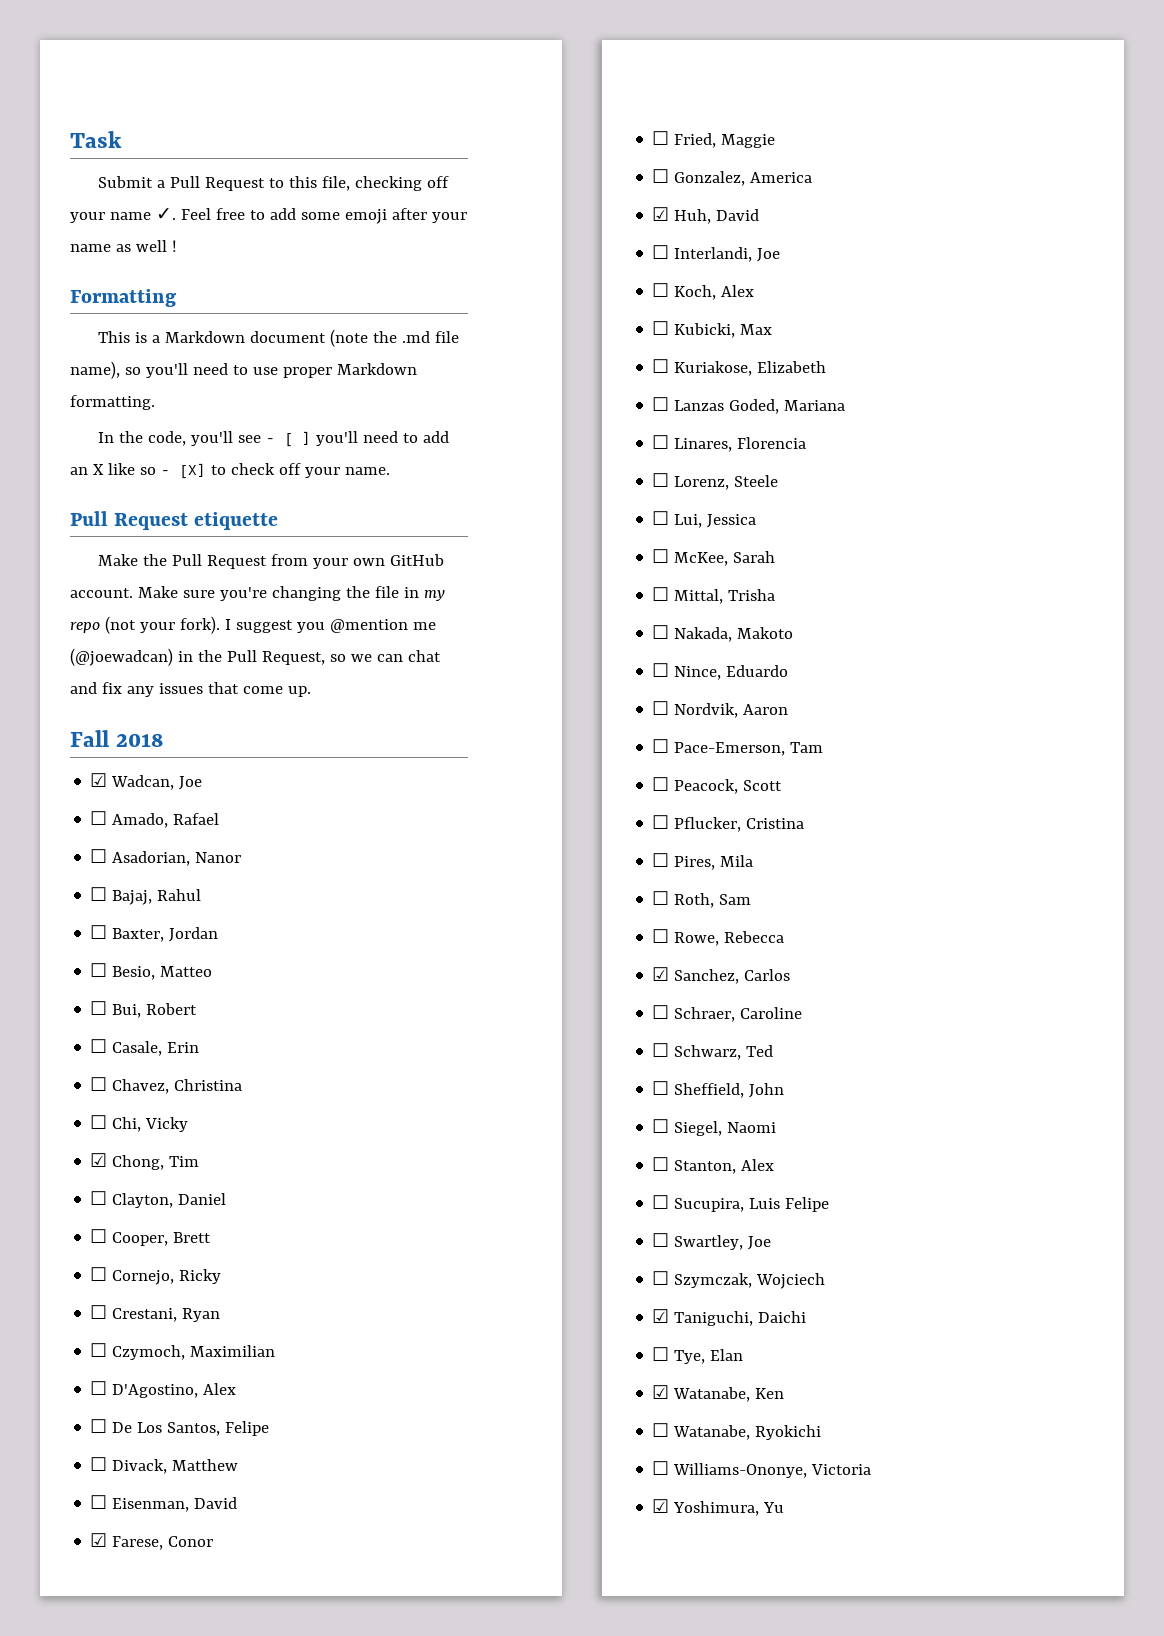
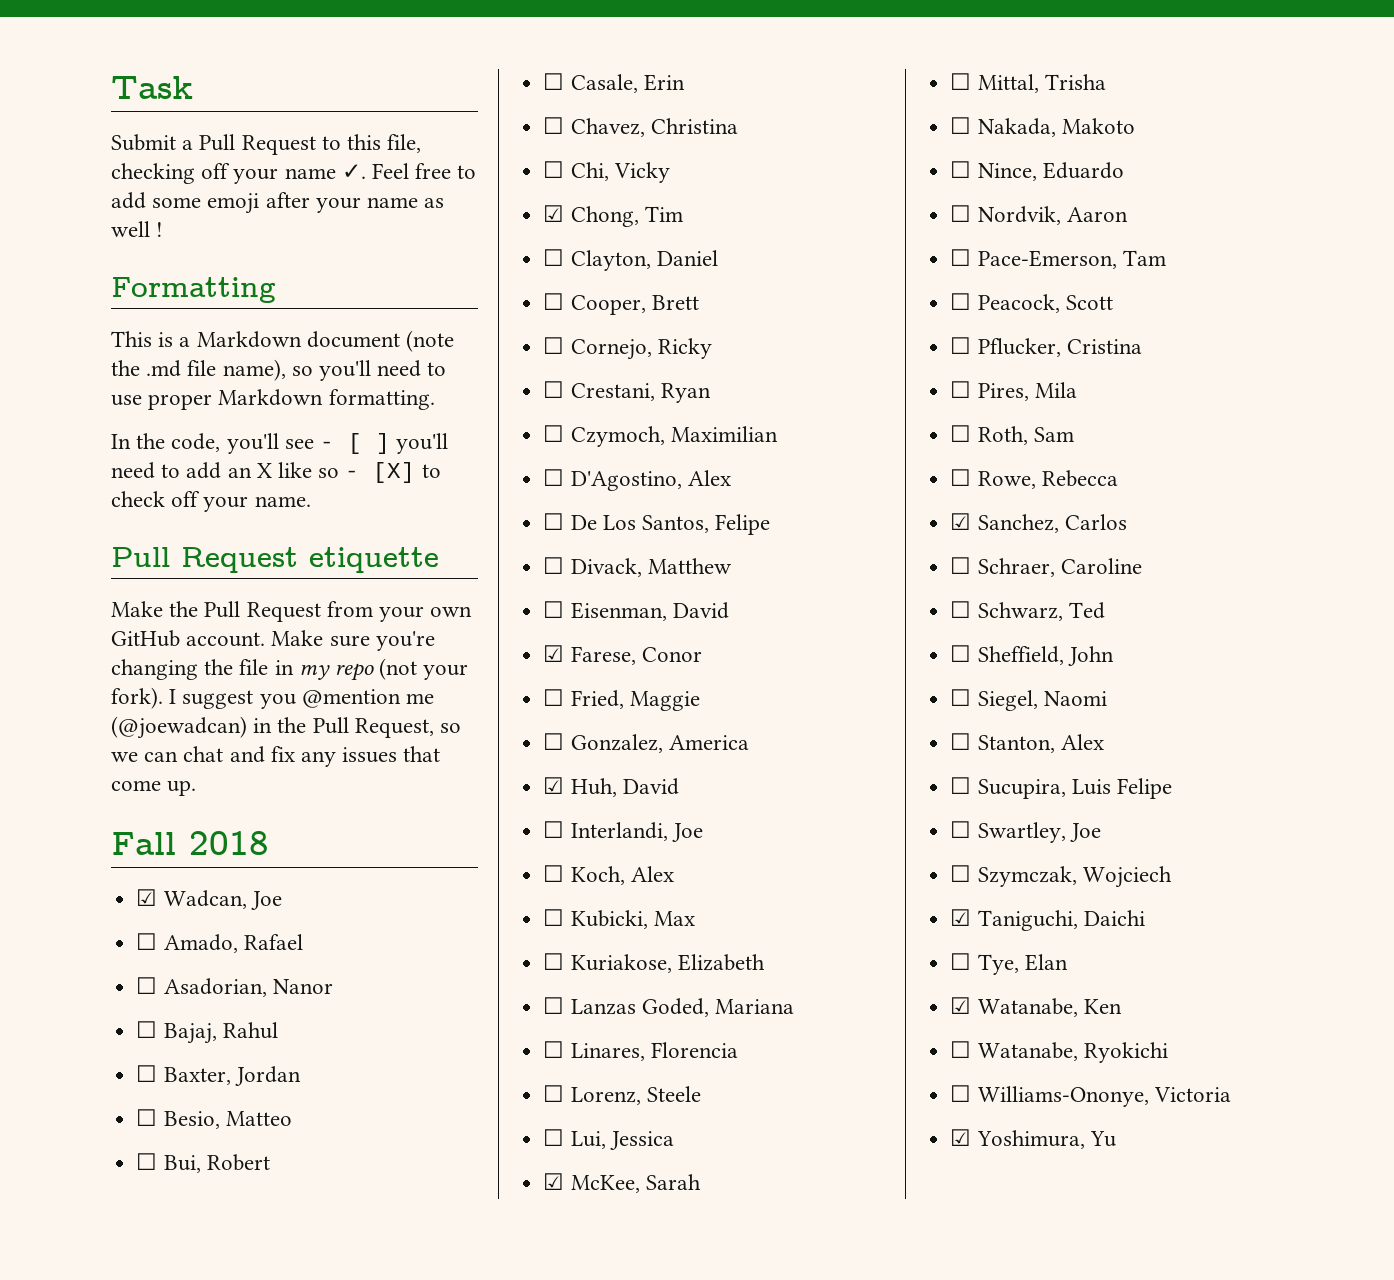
- ☐ McKee, Sarah
+ ☑ McKee, Sarah

